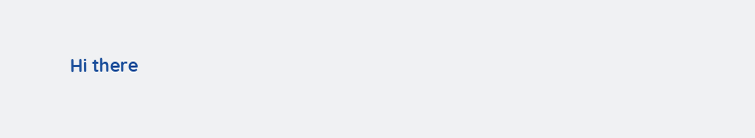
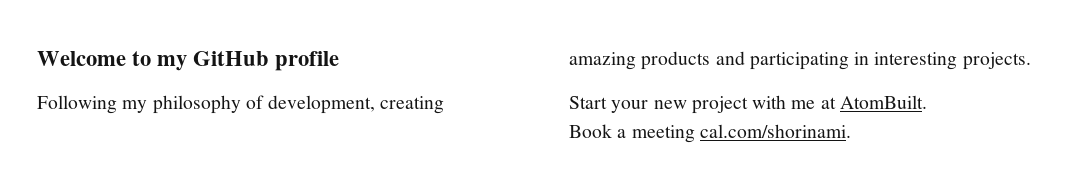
- Hi there
+ Welcome to my GitHub profile
+ Following my philosophy of development, creating amazing products and participating in interesting projects.
+ Start your new project with me at AtomBuilt.
+ Book a meeting cal.com/shorinami.

